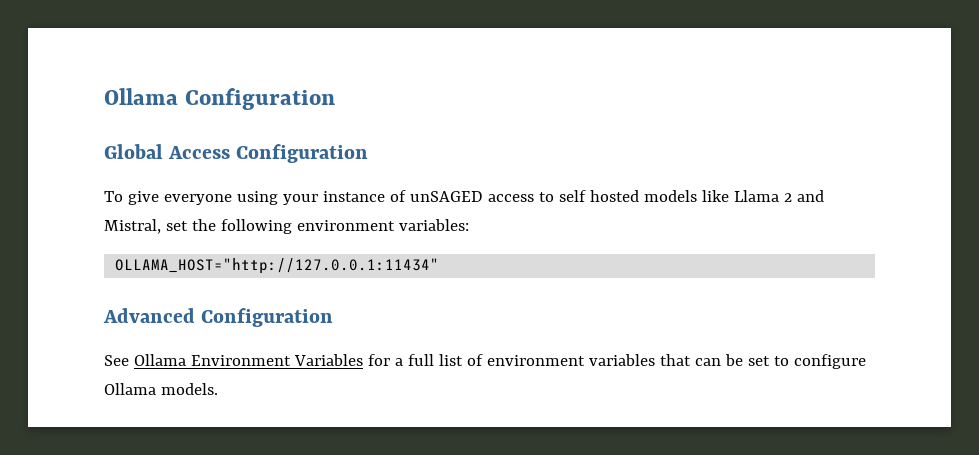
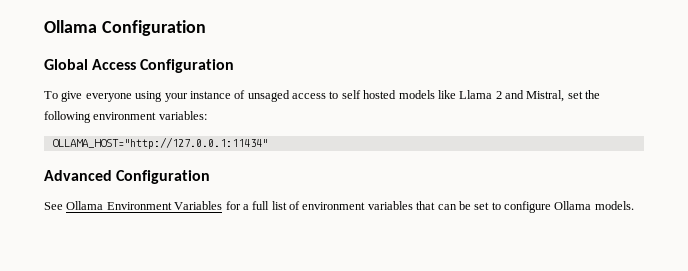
- To give everyone using your instance of unSAGED access to self hosted models like Llama 2 and Mistral, set the following environment variables:
+ To give everyone using your instance of unsaged access to self hosted models like Llama 2 and Mistral, set the following environment variables:

